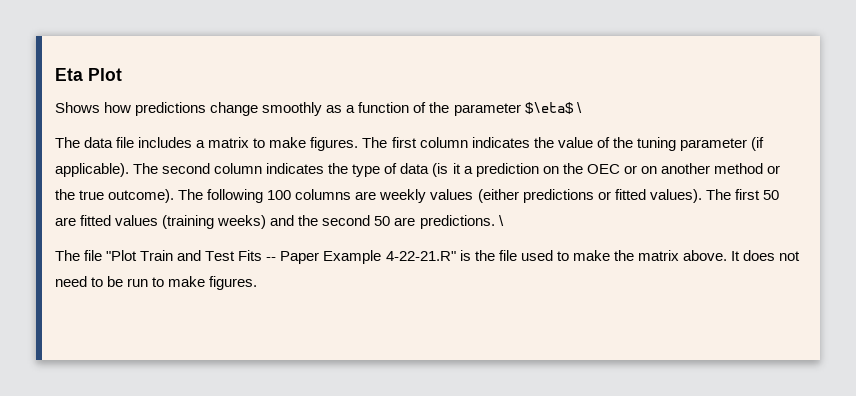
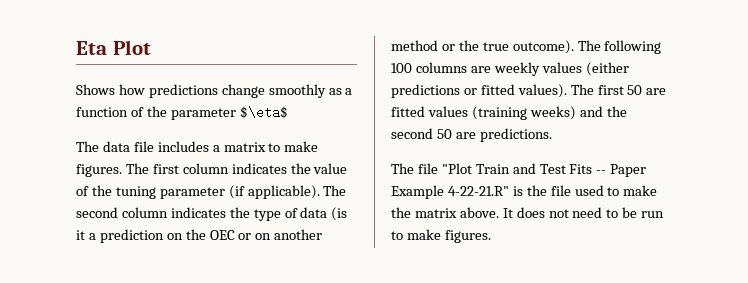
- Shows how predictions change smoothly as a function of the parameter $\eta$ \
+ Shows how predictions change smoothly as a function of the parameter $\eta$
- The first 50 are fitted values (training weeks) and the second 50 are predictions. \
+ The first 50 are fitted values (training weeks) and the second 50 are predictions.

